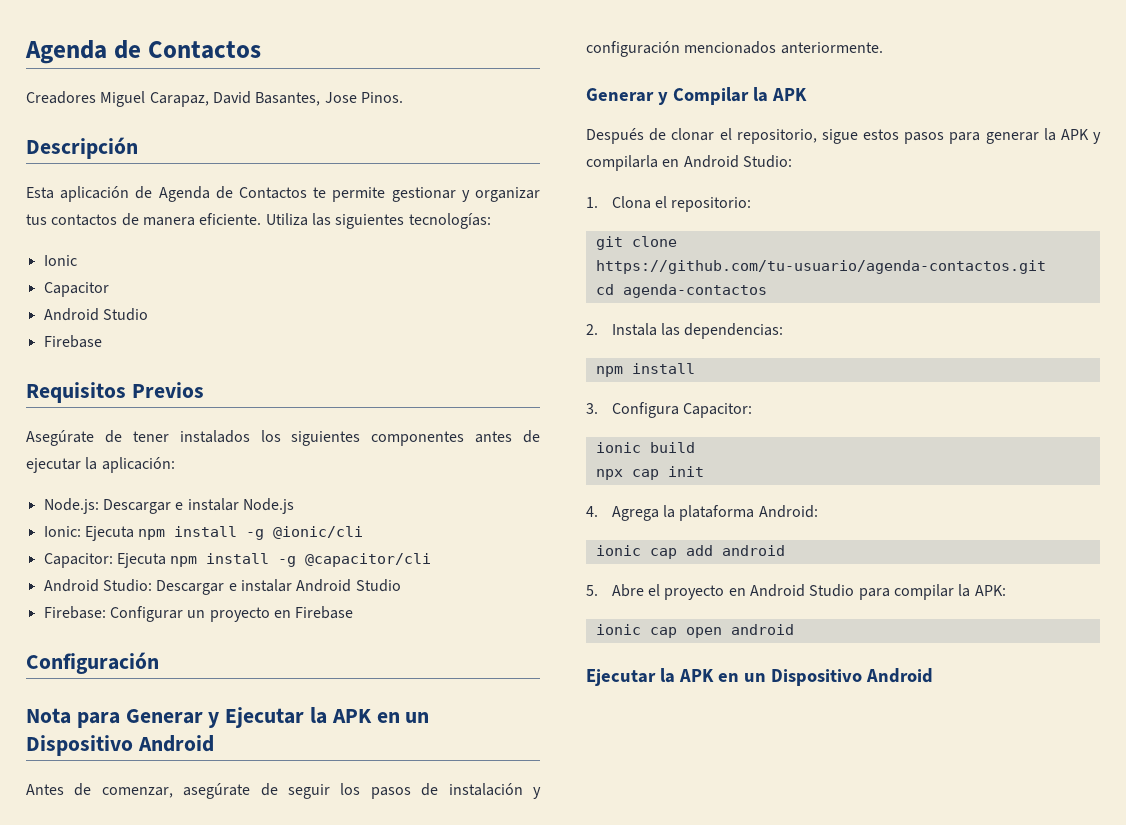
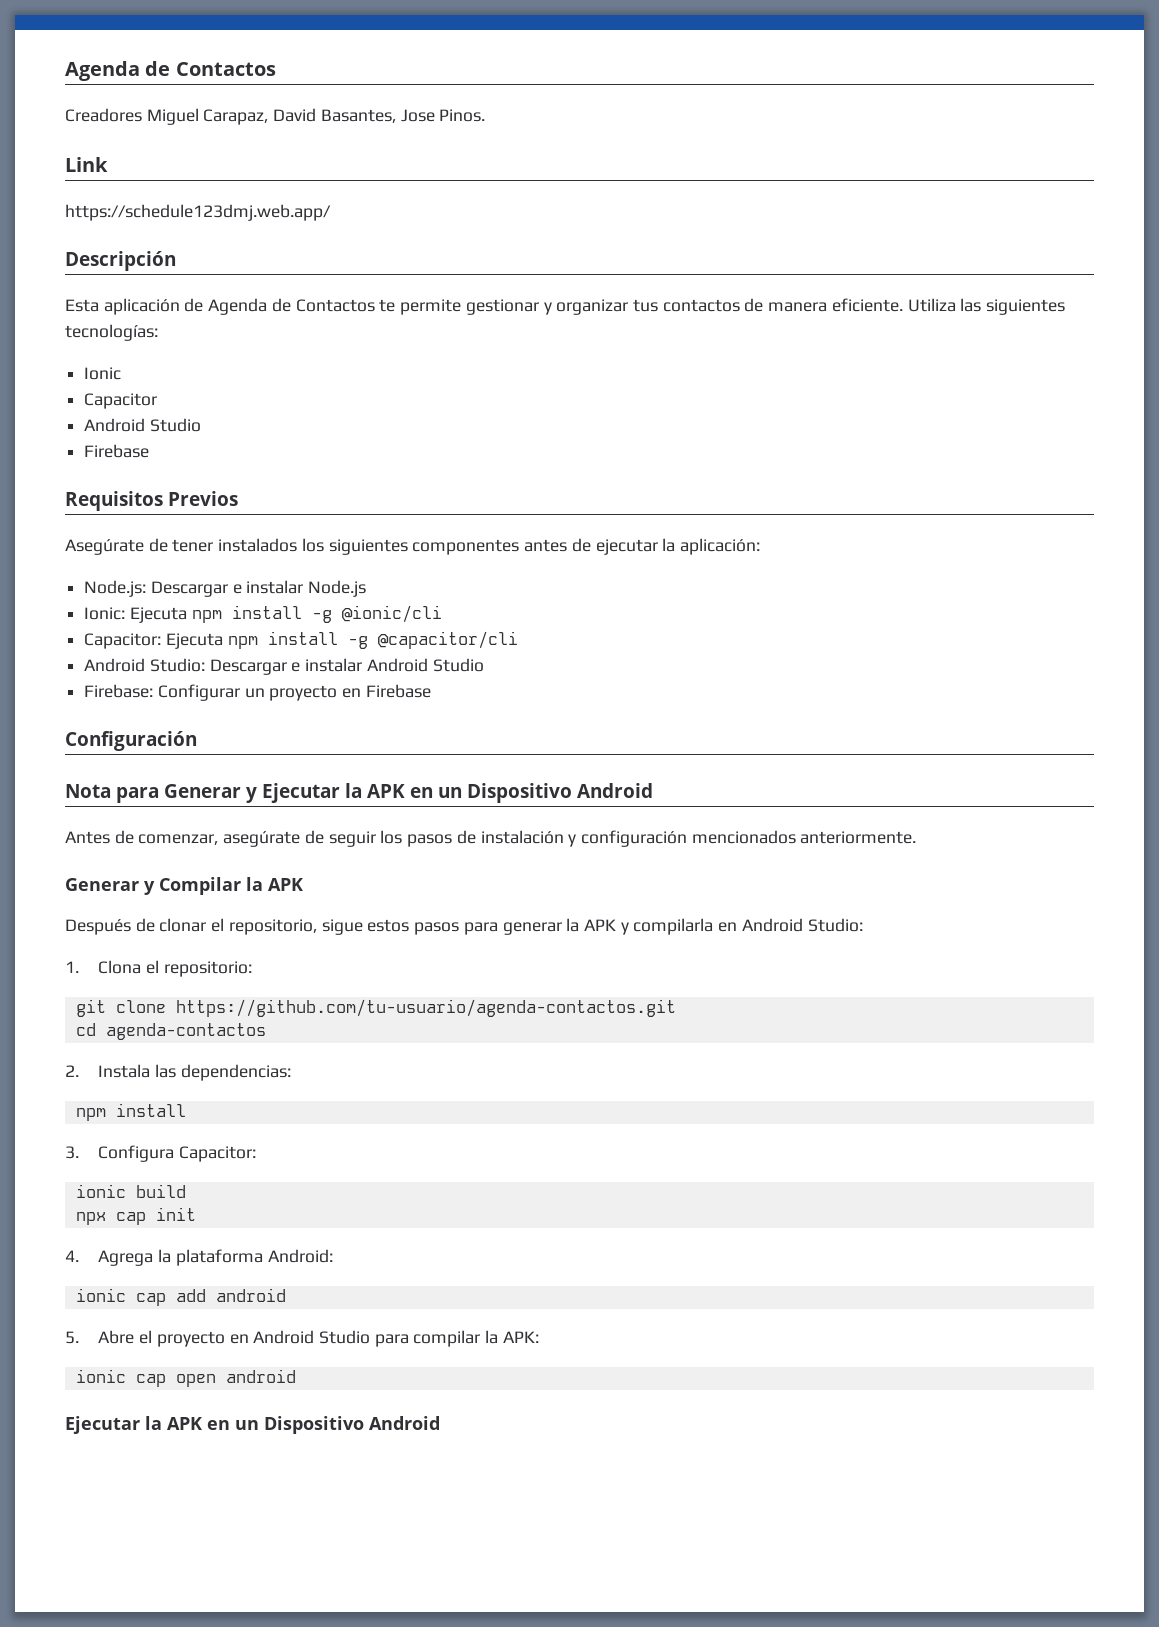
+ Link
+ https://schedule123dmj.web.app/

